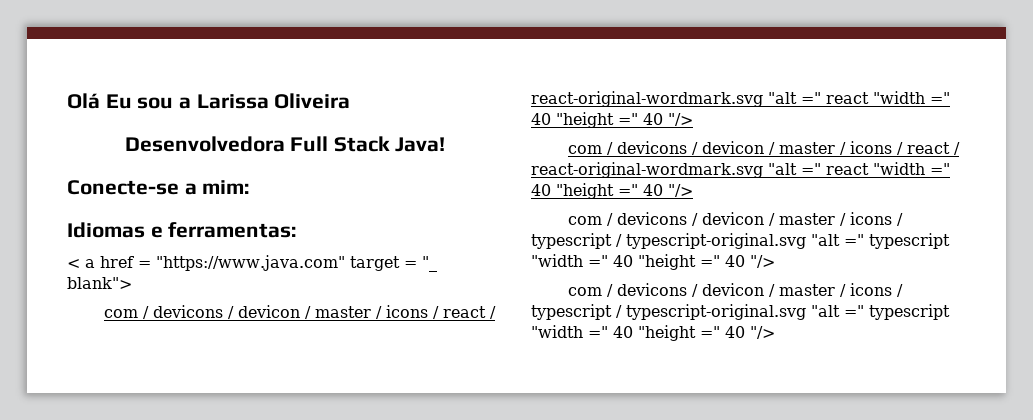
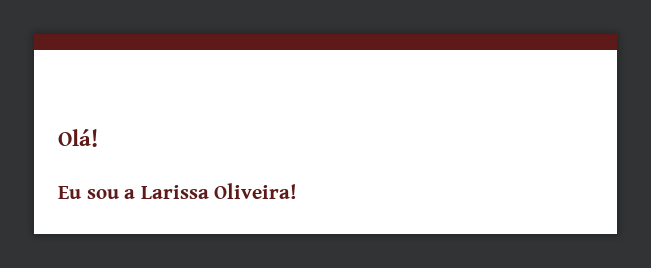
- Olá Eu sou a Larissa Oliveira
- Desenvolvedora Full Stack Java!
- Conecte-se a mim:
- Idiomas e ferramentas:
- < a href = "https://www.java.com" target = "_ blank">
- com / devicons / devicon / master / icons / react / react-original-wordmark.svg "alt =" react "width =" 40 "height =" 40 "/>
- com / devicons / devicon / master / icons / react / react-original-wordmark.svg "alt =" react "width =" 40 "height =" 40 "/>
- com / devicons / devicon / master / icons / typescript / typescript-original.svg "alt =" typescript "width =" 40 "height =" 40 "/>
- com / devicons / devicon / master / icons / typescript / typescript-original.svg "alt =" typescript "width =" 40 "height =" 40 "/>
+ Olá!
+ Eu sou a Larissa Oliveira!

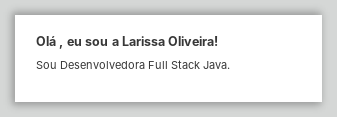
- Olá!
- Eu sou a Larissa Oliveira!
+ Olá , eu sou a Larissa Oliveira!
+ Sou Desenvolvedora Full Stack Java.

